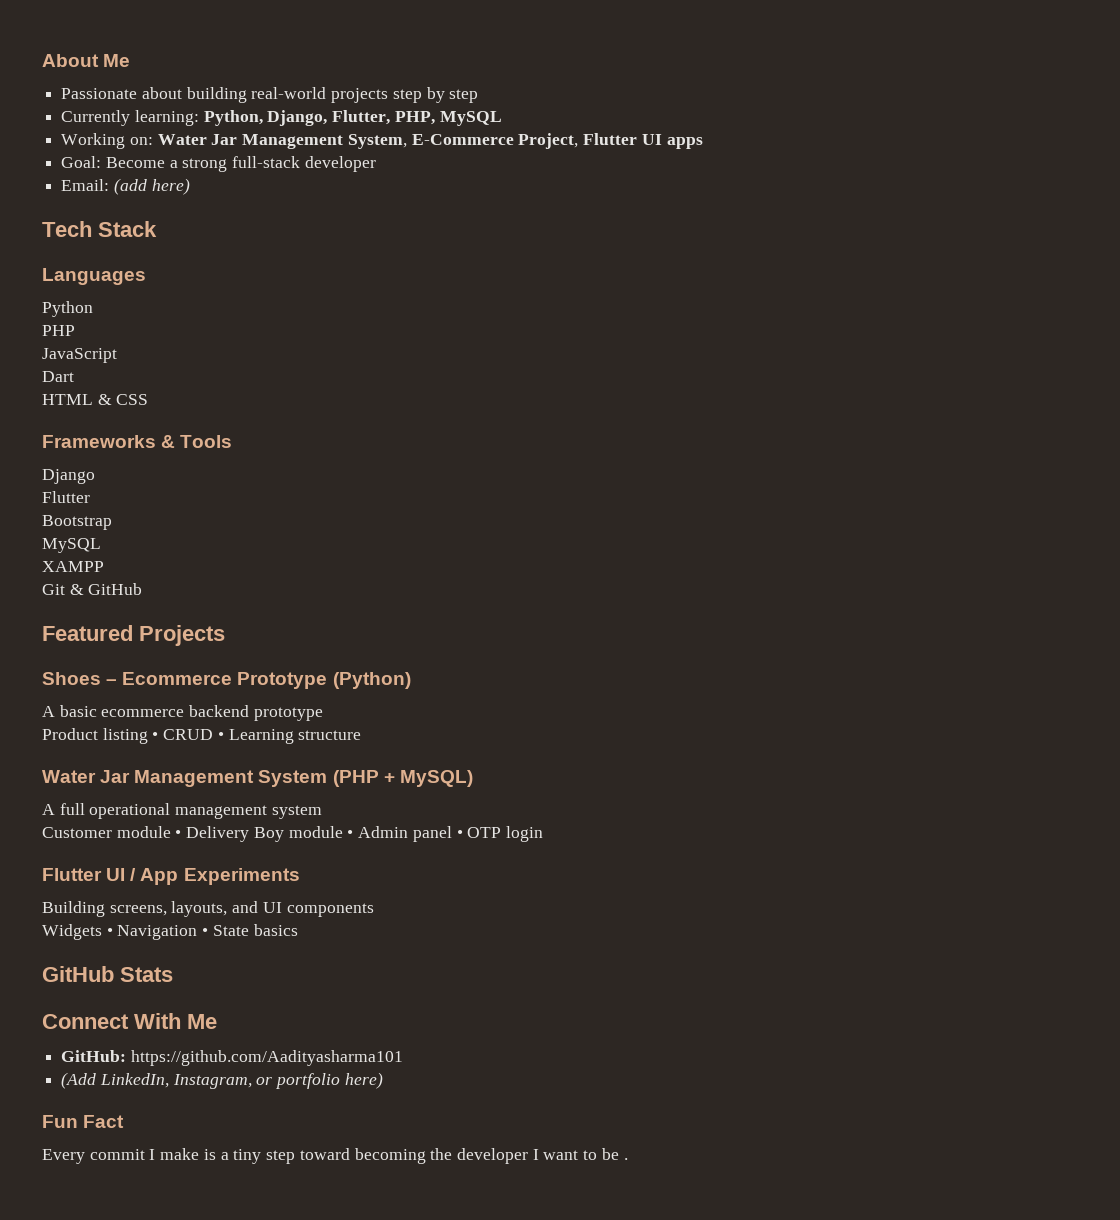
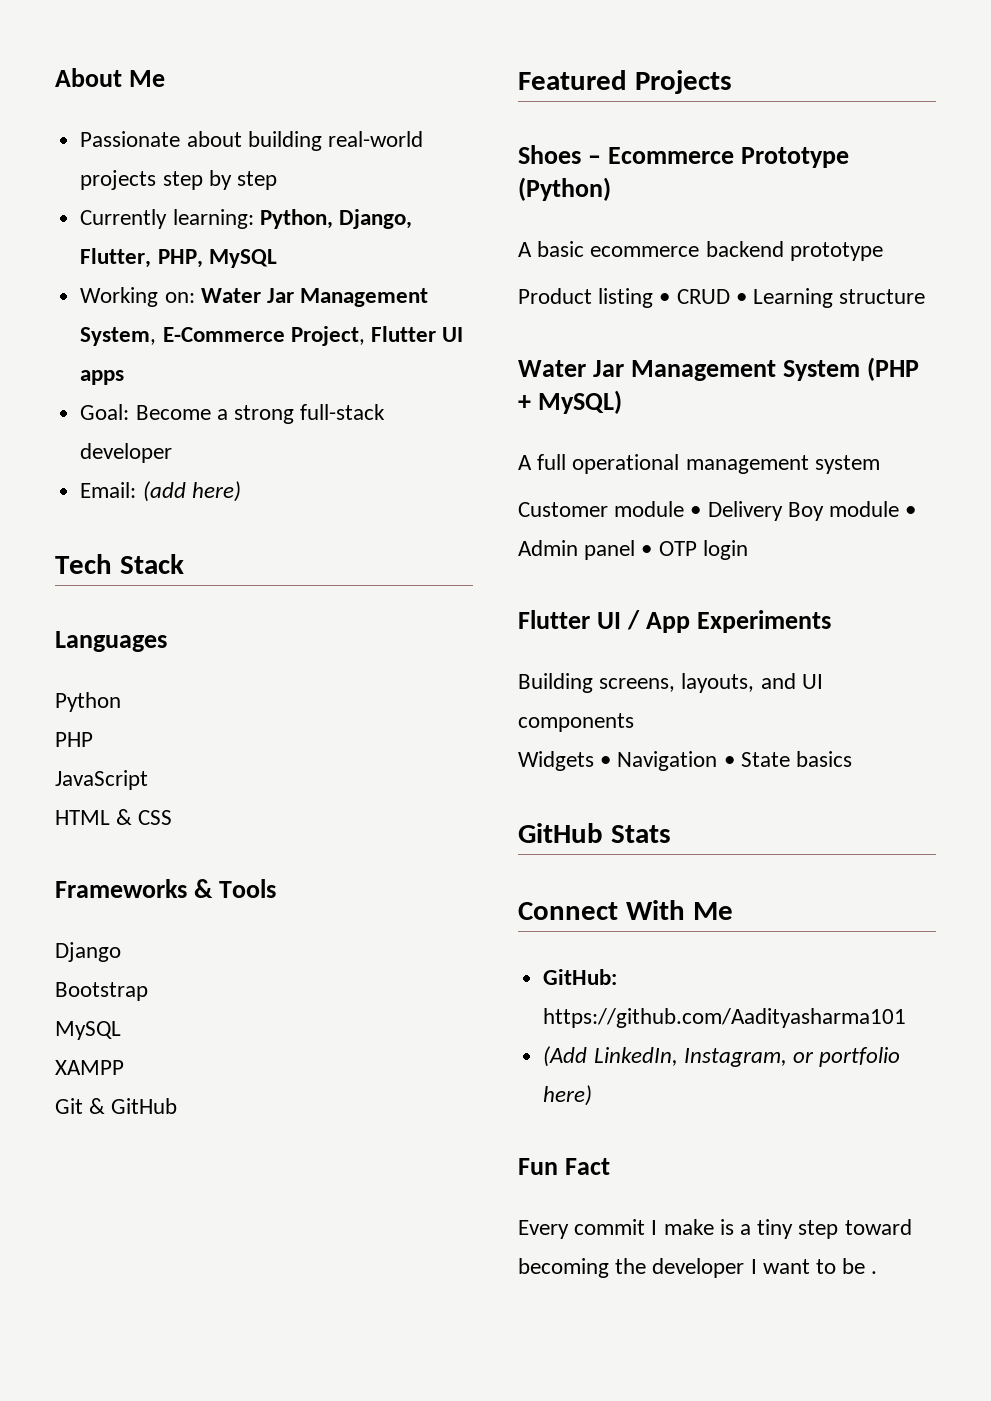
- Dart
  Django
- Flutter

